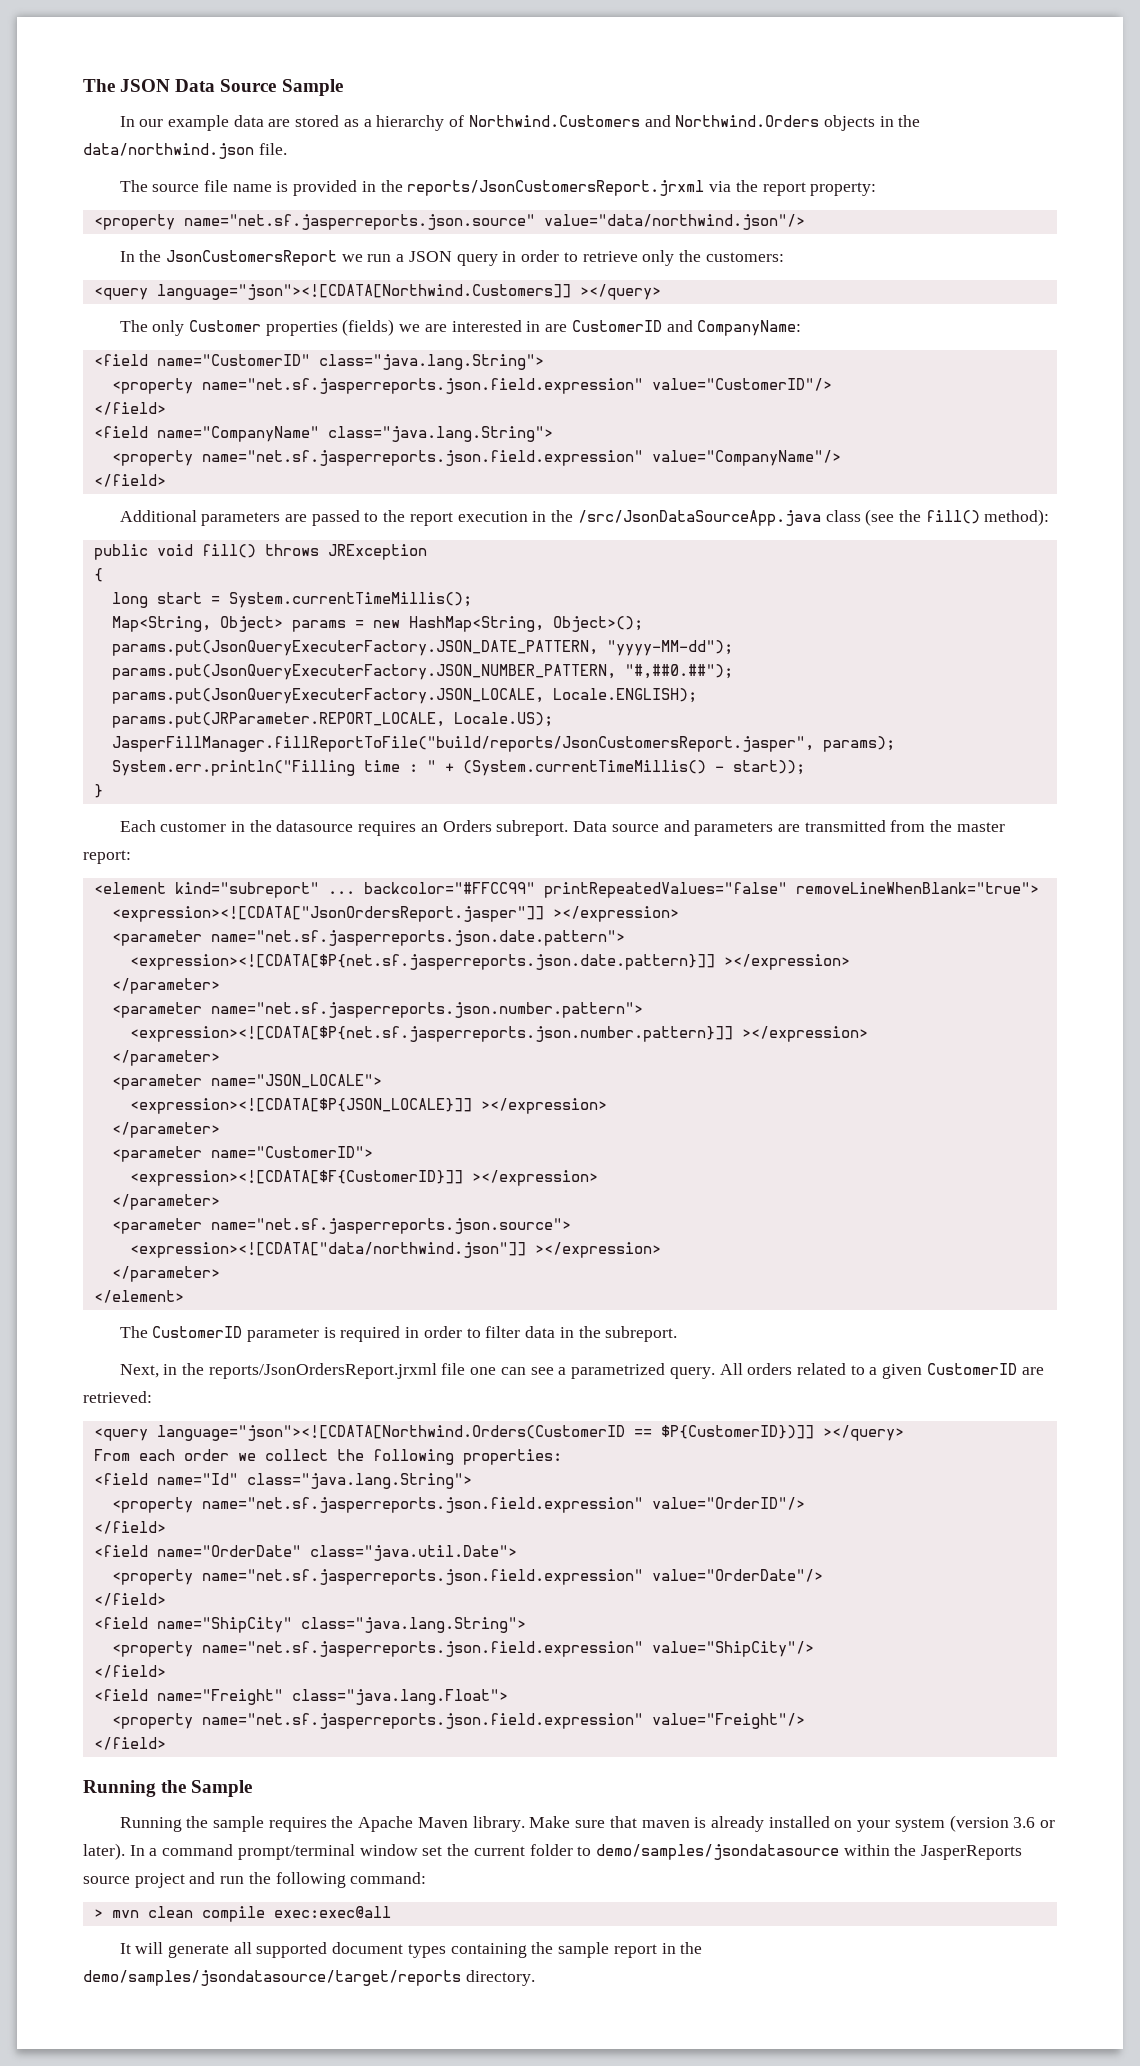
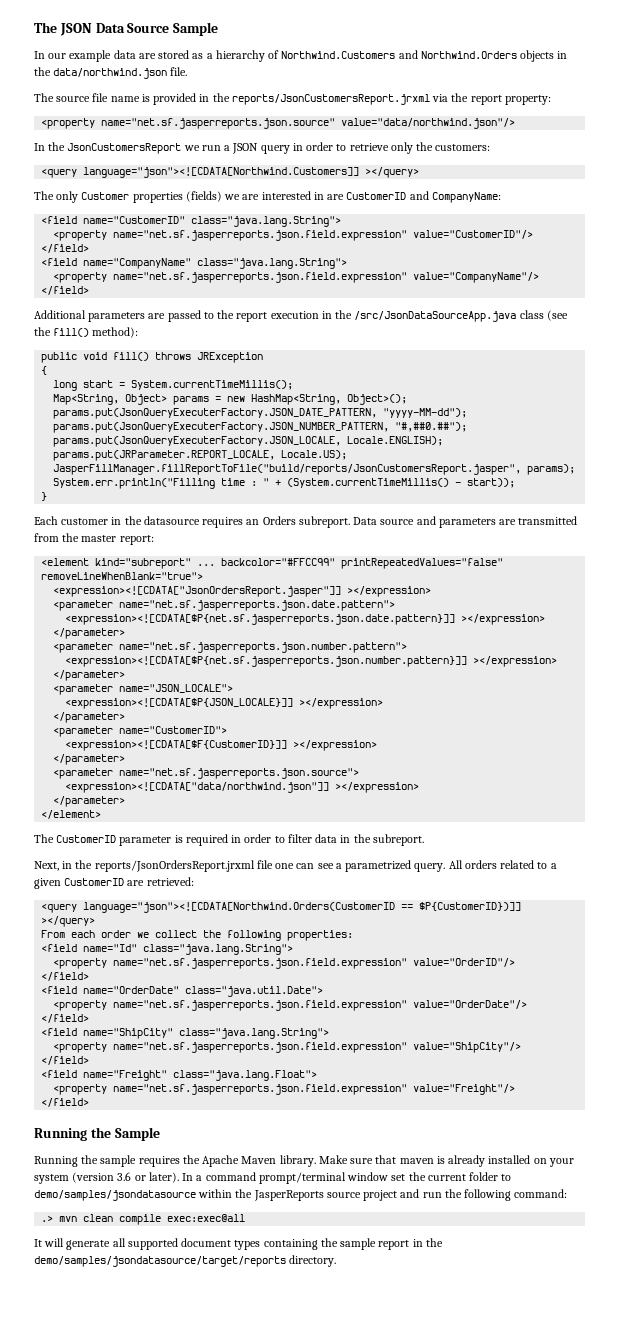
- > mvn clean compile exec:exec@all
+ .> mvn clean compile exec:exec@all

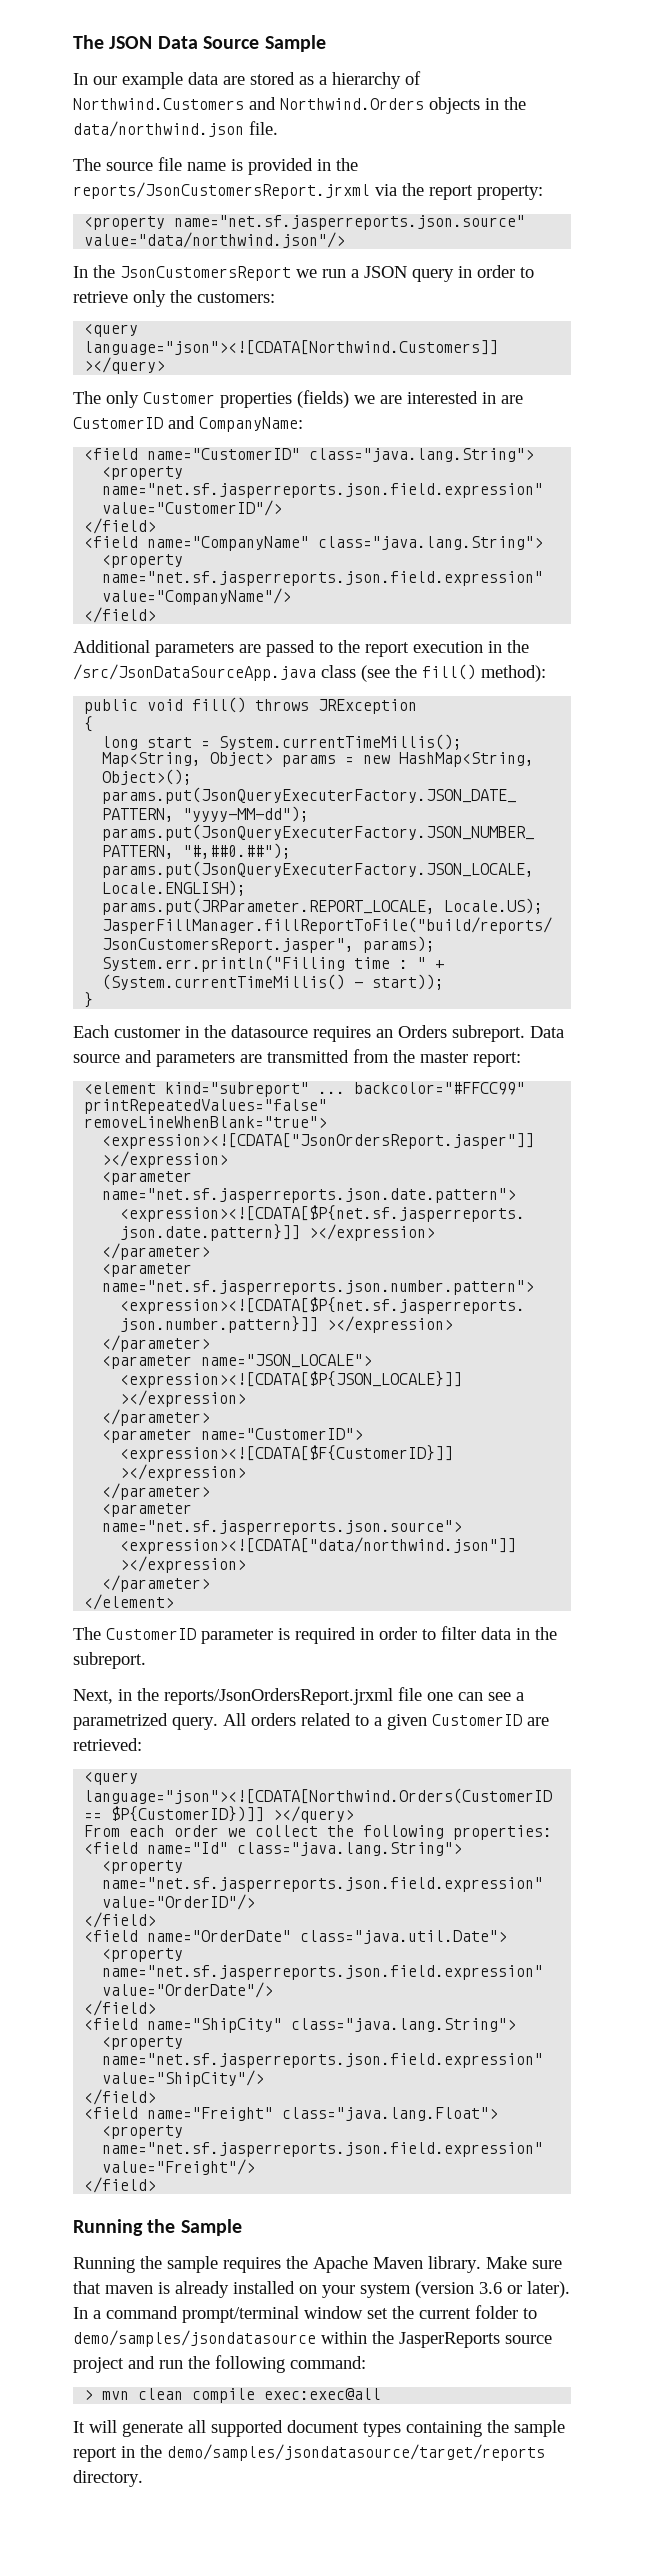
- .> mvn clean compile exec:exec@all
+ > mvn clean compile exec:exec@all

